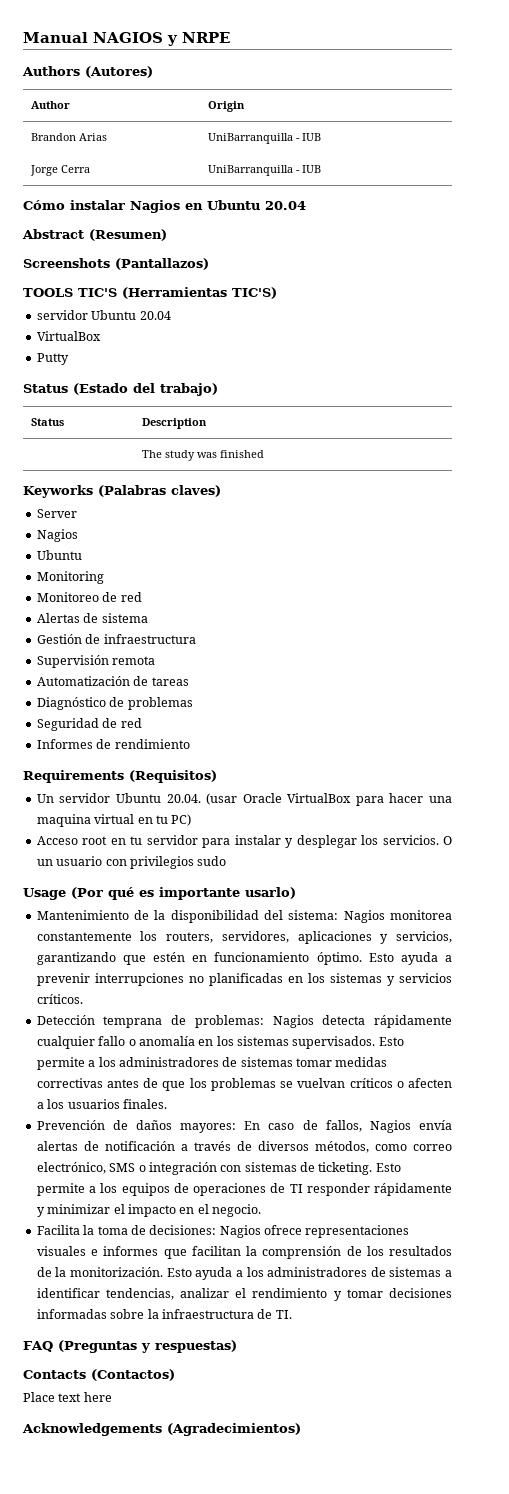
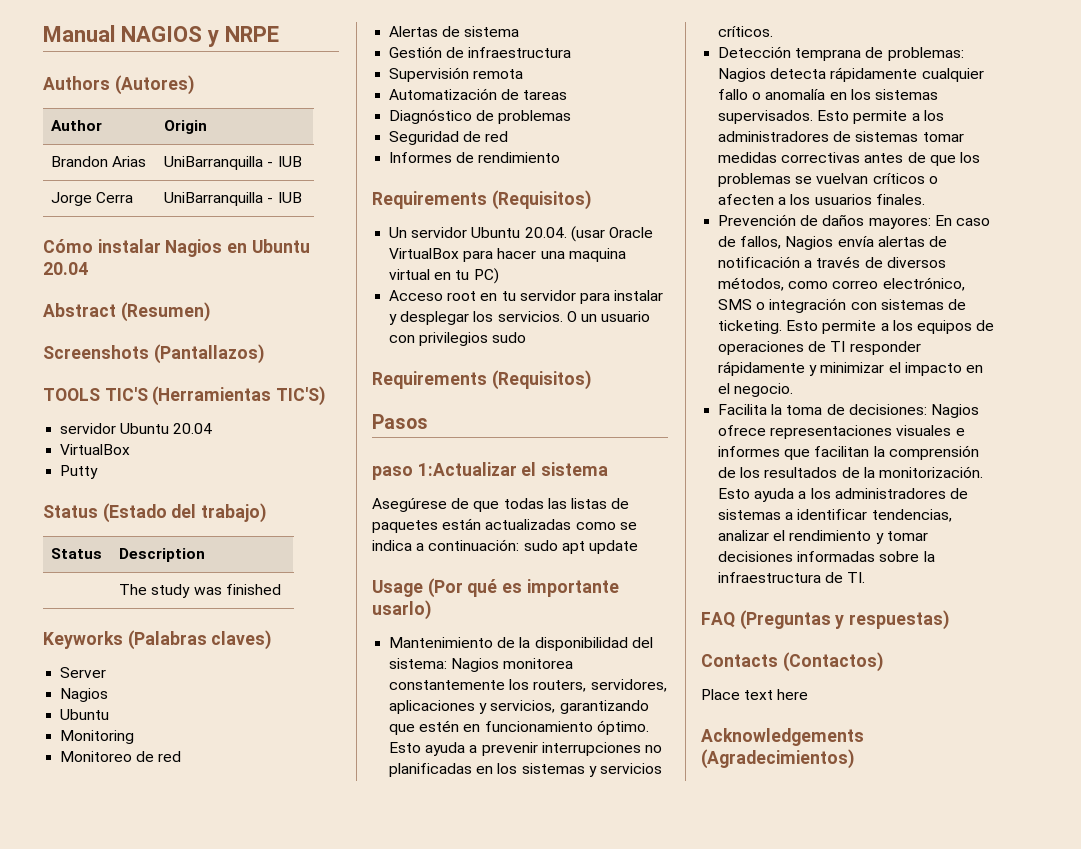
  O un usuario con privilegios sudo
+ Requirements (Requisitos)
+ Pasos
+ paso 1:Actualizar el sistema
+ Asegúrese de que todas las listas de paquetes están actualizadas como se indica a continuación: sudo apt update

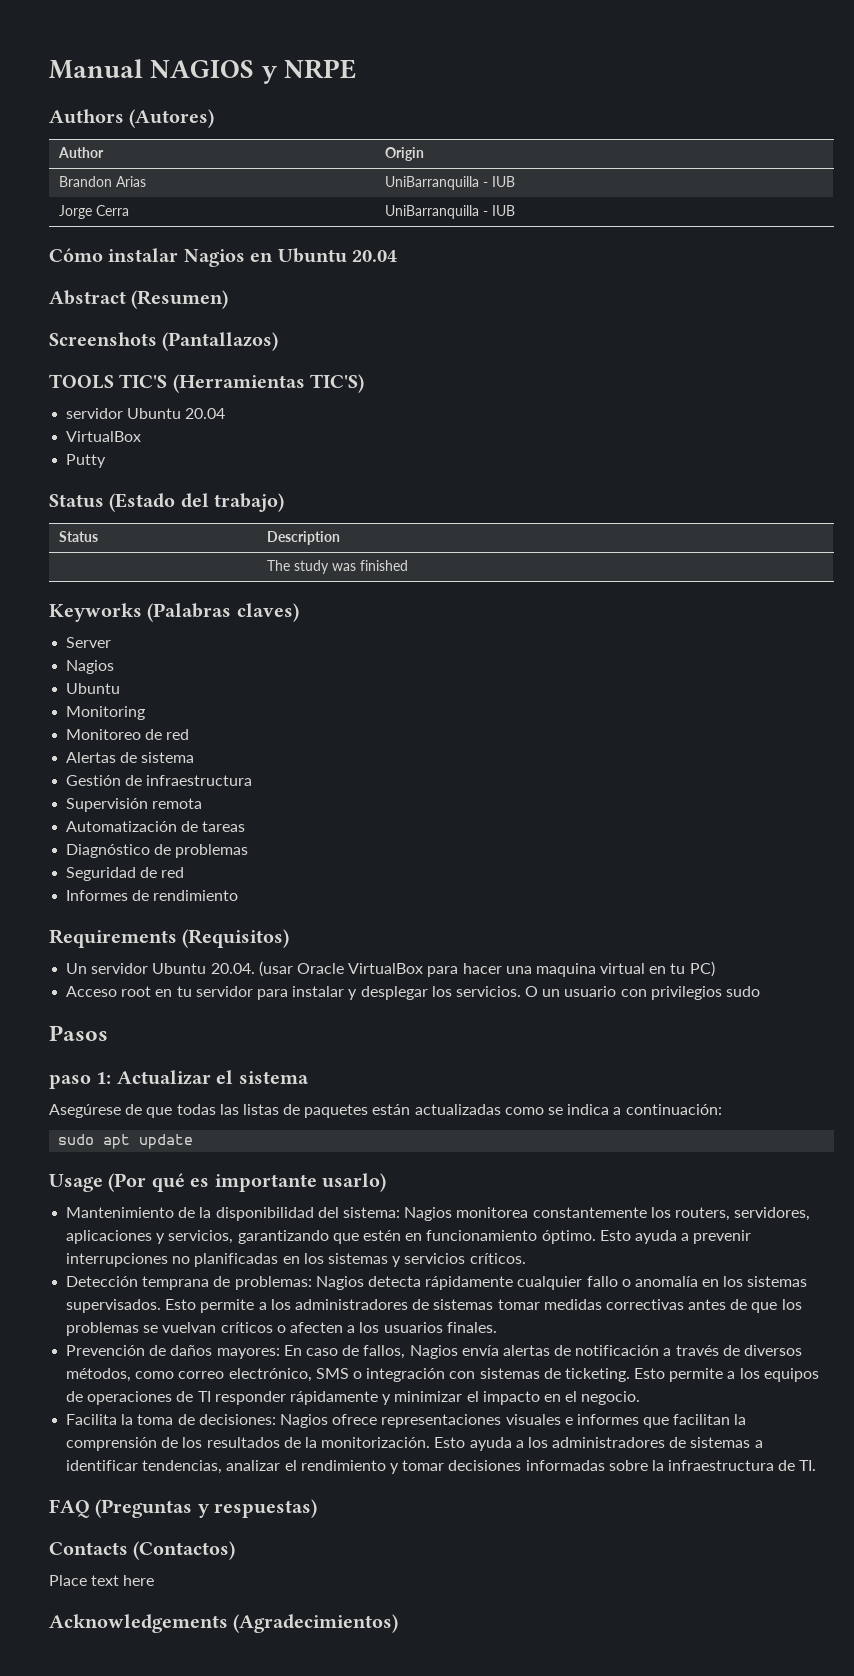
  O un usuario con privilegios sudo
- Requirements (Requisitos)
- paso 1:Actualizar el sistema
+ paso 1: Actualizar el sistema
- Asegúrese de que todas las listas de paquetes están actualizadas como se indica a continuación: sudo apt update
+ Asegúrese de que todas las listas de paquetes están actualizadas como se indica a continuación:
+ sudo apt update

